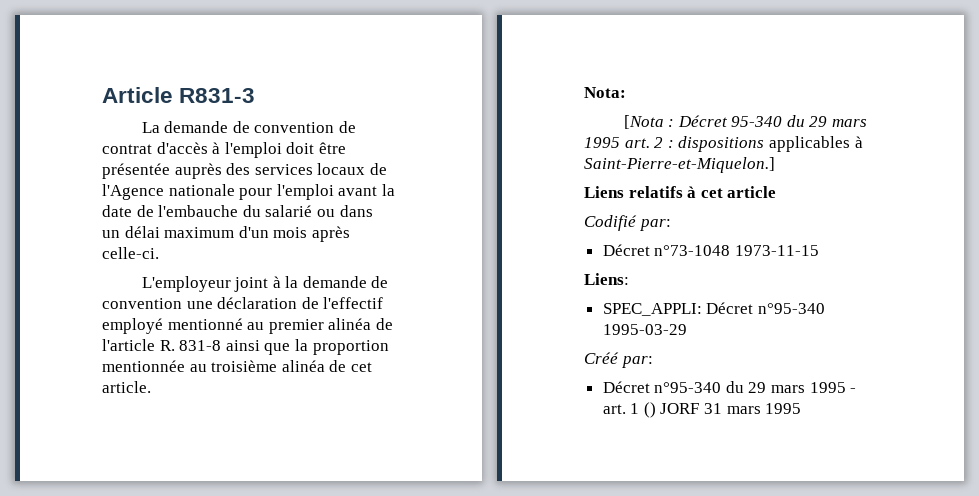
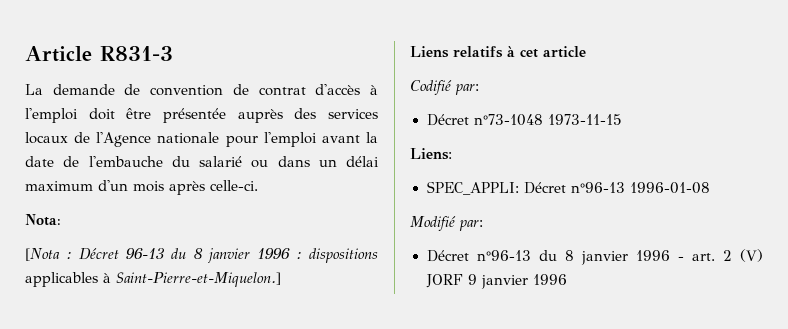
- L'employeur joint à la demande de convention une déclaration de l'effectif employé mentionné au premier alinéa de l'article R. 831-8 ainsi que la proportion mentionnée au troisième alinéa de cet article.
  Nota:
- [Nota : Décret 95-340 du 29 mars 1995 art. 2 : dispositions applicables à Saint-Pierre-et-Miquelon.]
+ [Nota : Décret 96-13 du 8 janvier 1996 : dispositions applicables à Saint-Pierre-et-Miquelon.]
- SPEC_APPLI: Décret n°95-340 1995-03-29
- Créé par:
- Décret n°95-340 du 29 mars 1995 - art. 1 () JORF 31 mars 1995
+ SPEC_APPLI: Décret n°96-13 1996-01-08
+ Modifié par:
+ Décret n°96-13 du 8 janvier 1996 - art. 2 (V) JORF 9 janvier 1996

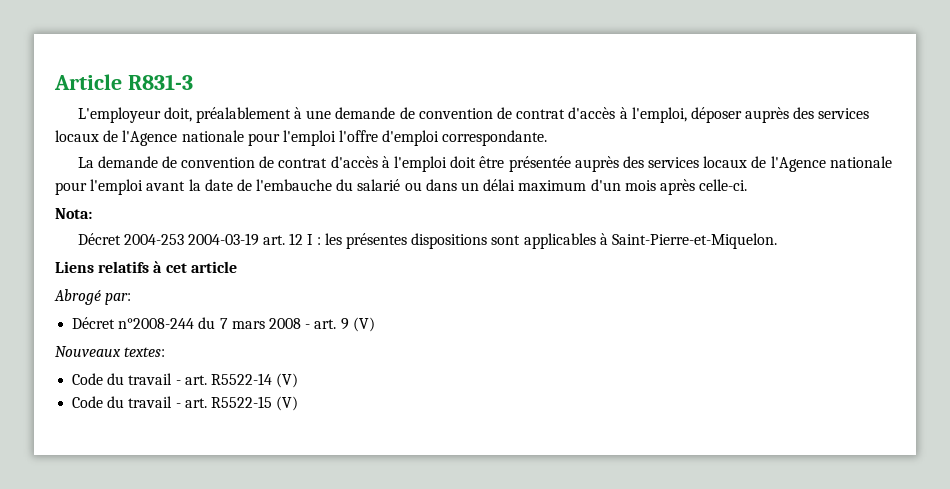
+ L'employeur doit, préalablement à une demande de convention de contrat d'accès à l'emploi, déposer auprès des services locaux de l'Agence nationale pour l'emploi l'offre d'emploi correspondante.
- [Nota : Décret 96-13 du 8 janvier 1996 : dispositions applicables à Saint-Pierre-et-Miquelon.]
+ Décret 2004-253 2004-03-19 art. 12 I : les présentes dispositions sont applicables à Saint-Pierre-et-Miquelon.
- Codifié par:
- Décret n°73-1048 1973-11-15
- Liens:
- SPEC_APPLI: Décret n°96-13 1996-01-08
- Modifié par:
- Décret n°96-13 du 8 janvier 1996 - art. 2 (V) JORF 9 janvier 1996
+ Abrogé par:
+ Décret n°2008-244 du 7 mars 2008 - art. 9 (V)
+ Nouveaux textes:
+ Code du travail - art. R5522-14 (V)
+ Code du travail - art. R5522-15 (V)

